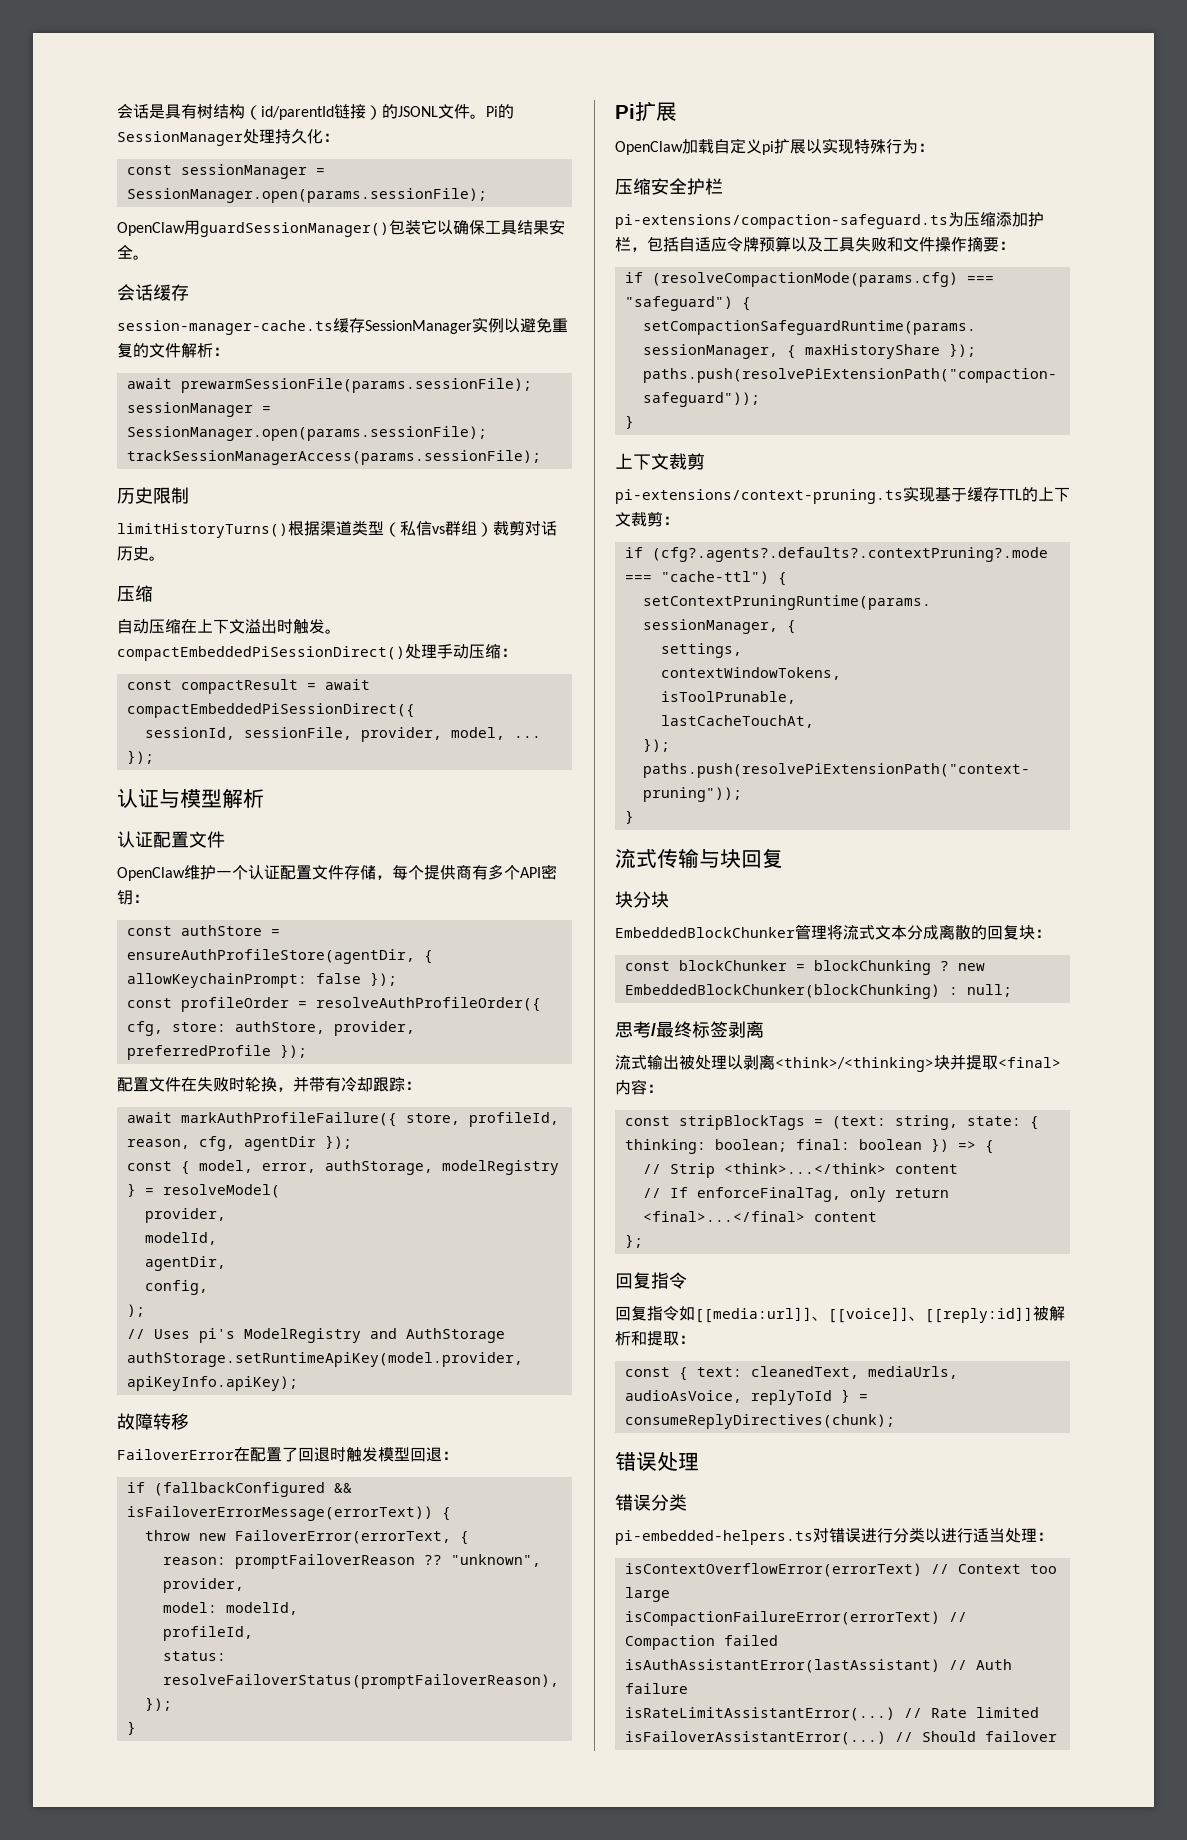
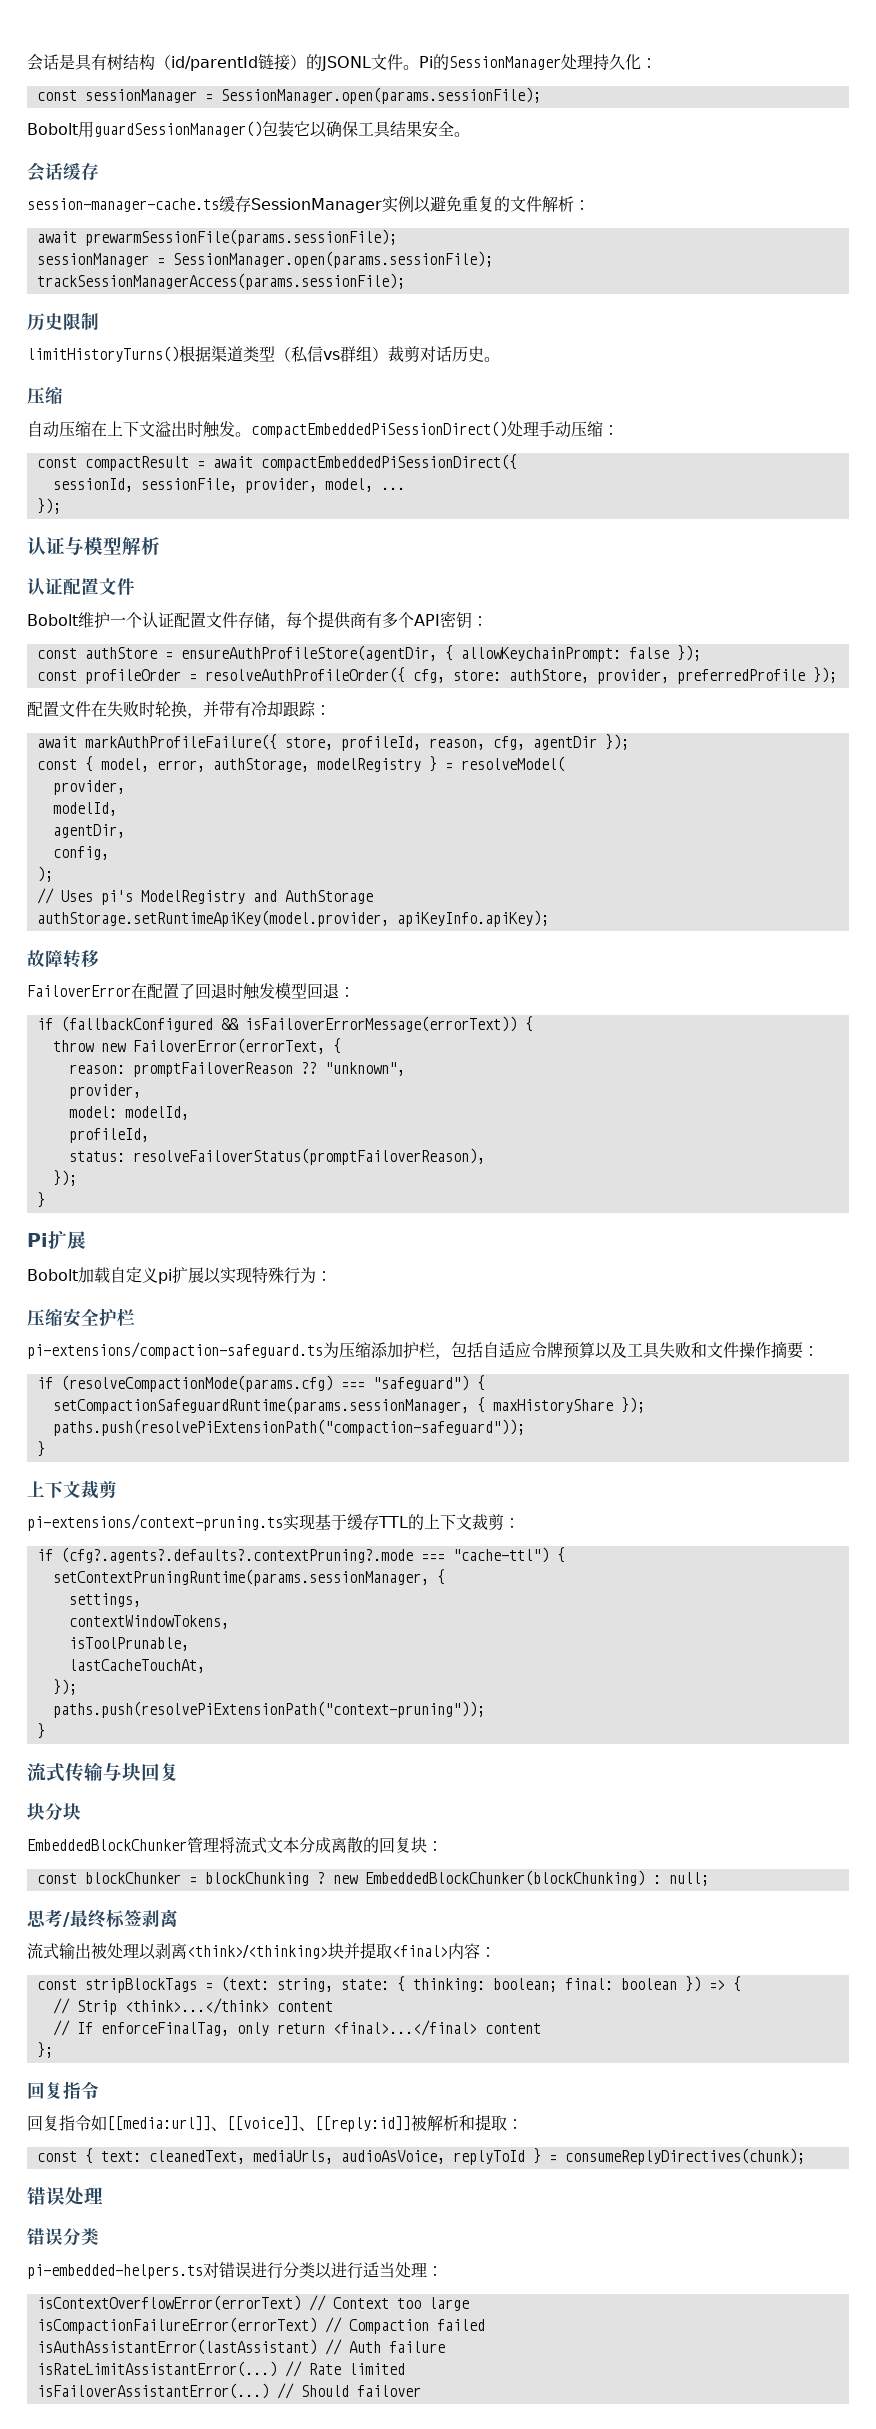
- OpenClaw用guardSessionManager()包装它以确保工具结果安全。
+ Bobolt用guardSessionManager()包装它以确保工具结果安全。
- OpenClaw维护一个认证配置文件存储，每个提供商有多个API密钥：
+ Bobolt维护一个认证配置文件存储，每个提供商有多个API密钥：
- OpenClaw加载自定义pi扩展以实现特殊行为：
+ Bobolt加载自定义pi扩展以实现特殊行为：

